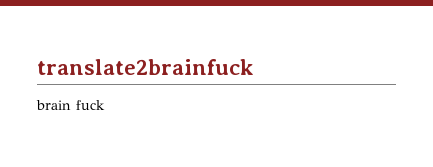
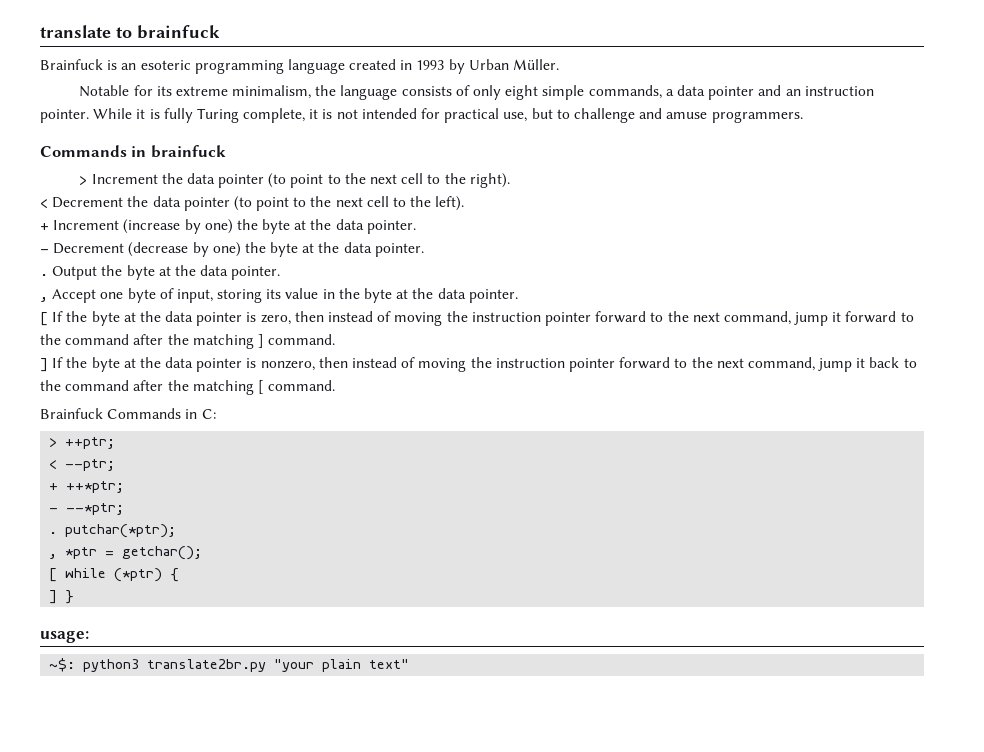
- translate2brainfuck
- brain fuck
+ translate to brainfuck
+ Brainfuck is an esoteric programming language created in 1993 by Urban Müller.
+ Notable for its extreme minimalism, the language consists of only eight simple commands, a data pointer and an instruction pointer. While it is fully Turing complete, it is not intended for practical use, but to challenge and amuse programmers.
+ Commands in brainfuck
+ > Increment the data pointer (to point to the next cell to the right).
+ < Decrement the data pointer (to point to the next cell to the left).
+ + Increment (increase by one) the byte at the data pointer.
+ - Decrement (decrease by one) the byte at the data pointer.
+ . Output the byte at the data pointer.
+ , Accept one byte of input, storing its value in the byte at the data pointer.
+ [ If the byte at the data pointer is zero, then instead of moving the instruction pointer forward to the next command, jump it forward to the command after the matching ] command.
+ ] If the byte at the data pointer is nonzero, then instead of moving the instruction pointer forward to the next command, jump it back to the command after the matching [ command.
+ Brainfuck Commands in C:
+ > ++ptr;
+ < --ptr;
+ + ++*ptr;
+ - --*ptr;
+ . putchar(*ptr);
+ , *ptr = getchar();
+ [ while (*ptr) {
+ ] }
+ usage:
+ ~$: python3 translate2br.py "your plain text"

